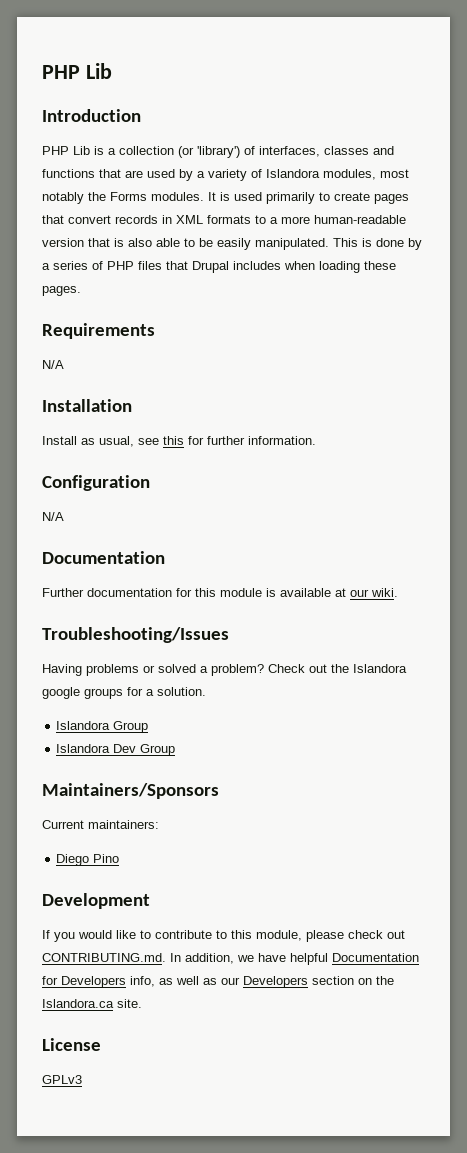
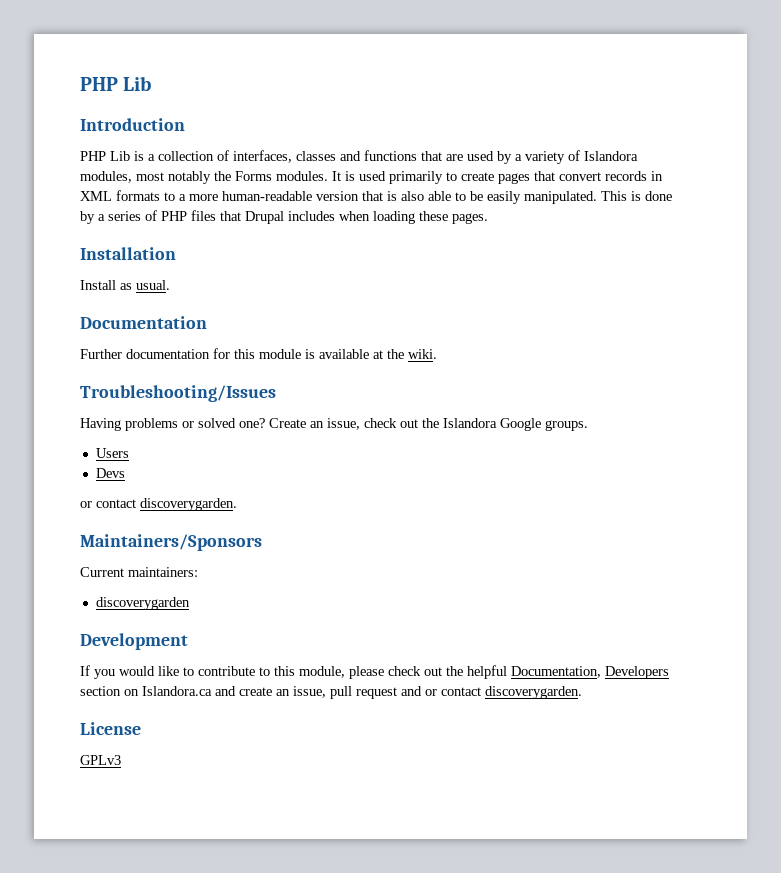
- PHP Lib is a collection (or 'library') of interfaces, classes and functions that are used by a variety of Islandora modules, most notably the Forms modules.
+ PHP Lib is a collection of interfaces, classes and functions that are used by a variety of Islandora modules, most notably the Forms modules.
- Requirements
- N/A
- Install as usual, see this for further information.
- Configuration
- N/A
+ Install as usual.
- Further documentation for this module is available at our wiki.
+ Further documentation for this module is available at the wiki.
- Having problems or solved a problem? Check out the Islandora google groups for a solution.
- Islandora Group
- Islandora Dev Group
+ Having problems or solved one? Create an issue, check out the Islandora Google groups.
+ Users
+ Devs
+ or contact discoverygarden.
- Diego Pino
+ discoverygarden
- If you would like to contribute to this module, please check out CONTRIBUTING.md. In addition, we have helpful Documentation for Developers info, as well as our Developers section on the Islandora.ca site.
+ If you would like to contribute to this module, please check out the helpful Documentation, Developers section on Islandora.ca and create an issue, pull request and or contact discoverygarden.

